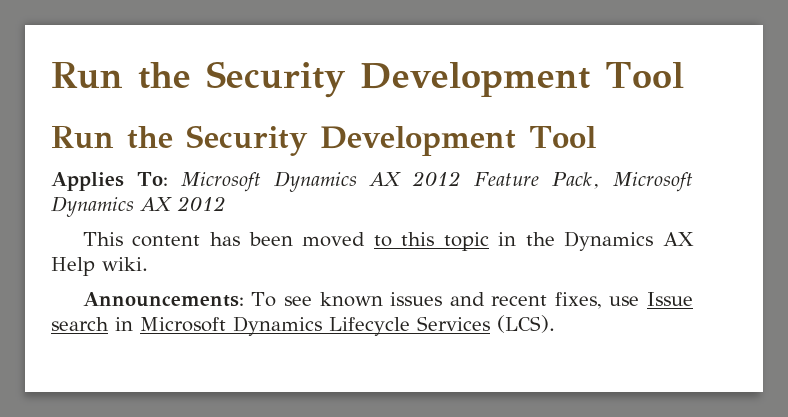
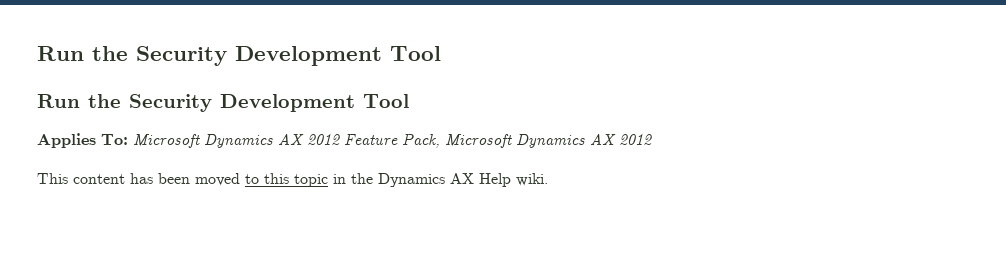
- Announcements: To see known issues and recent fixes, use Issue search in Microsoft Dynamics Lifecycle Services (LCS).

